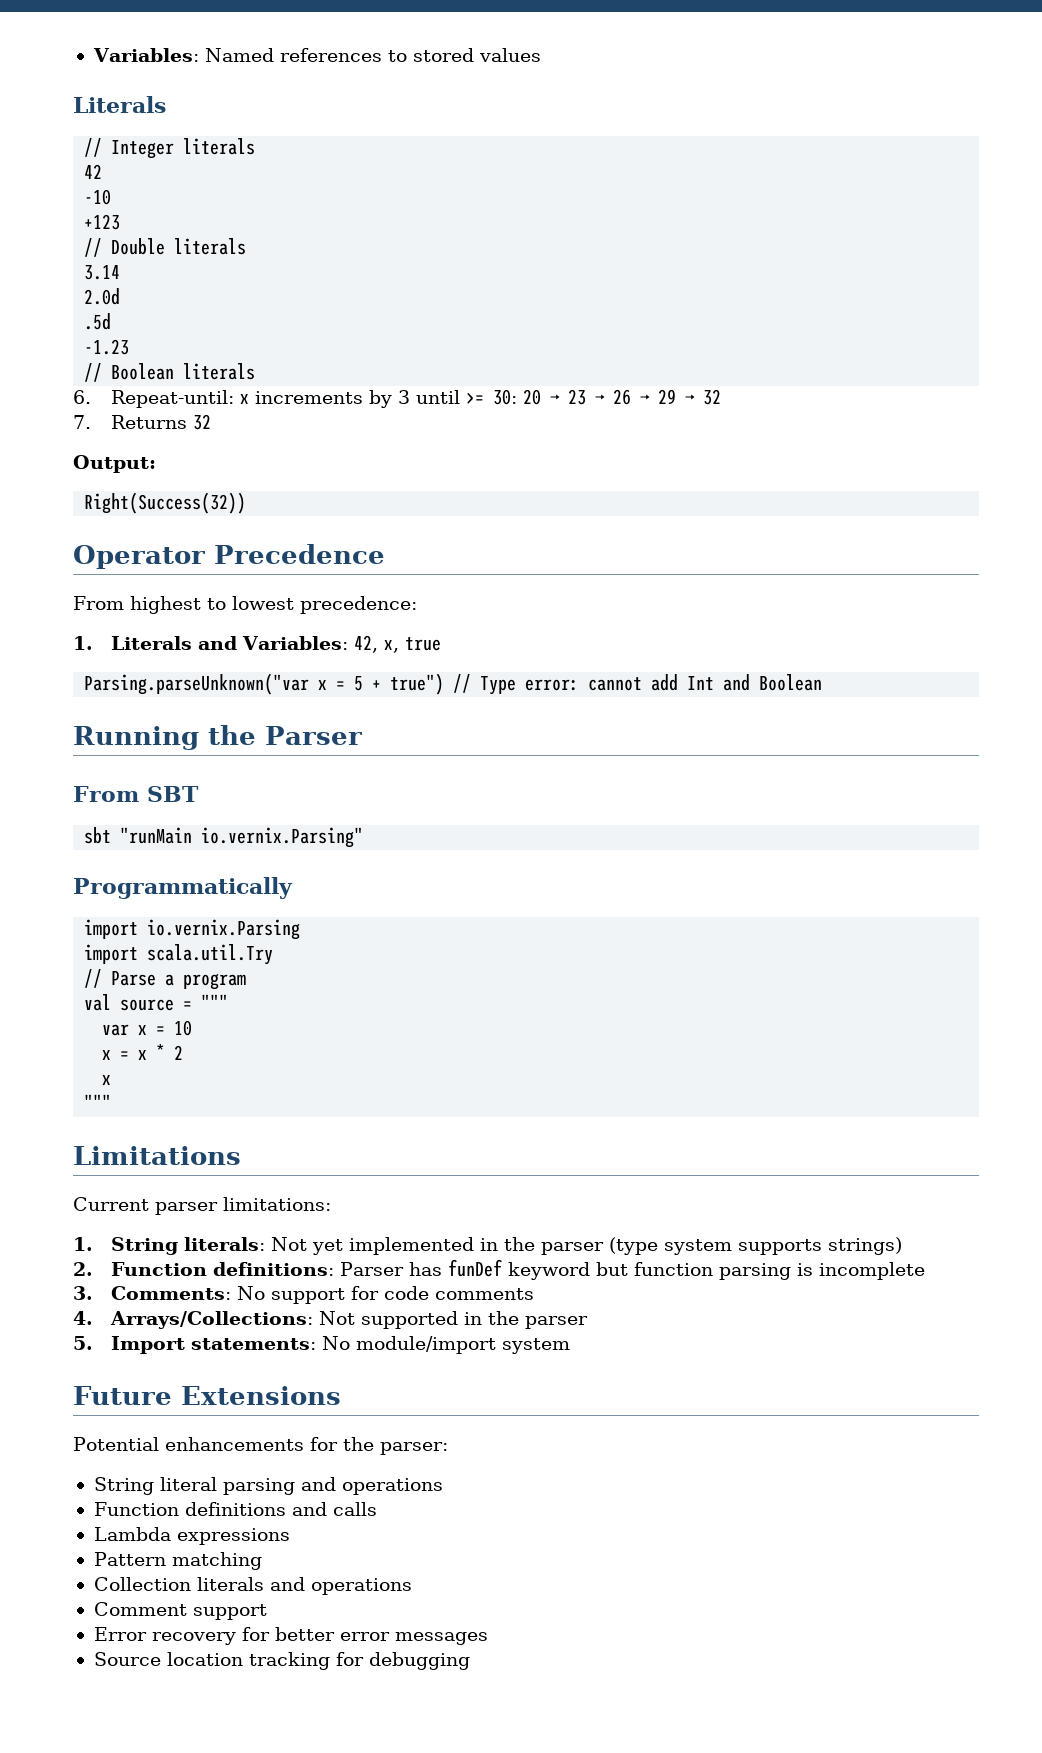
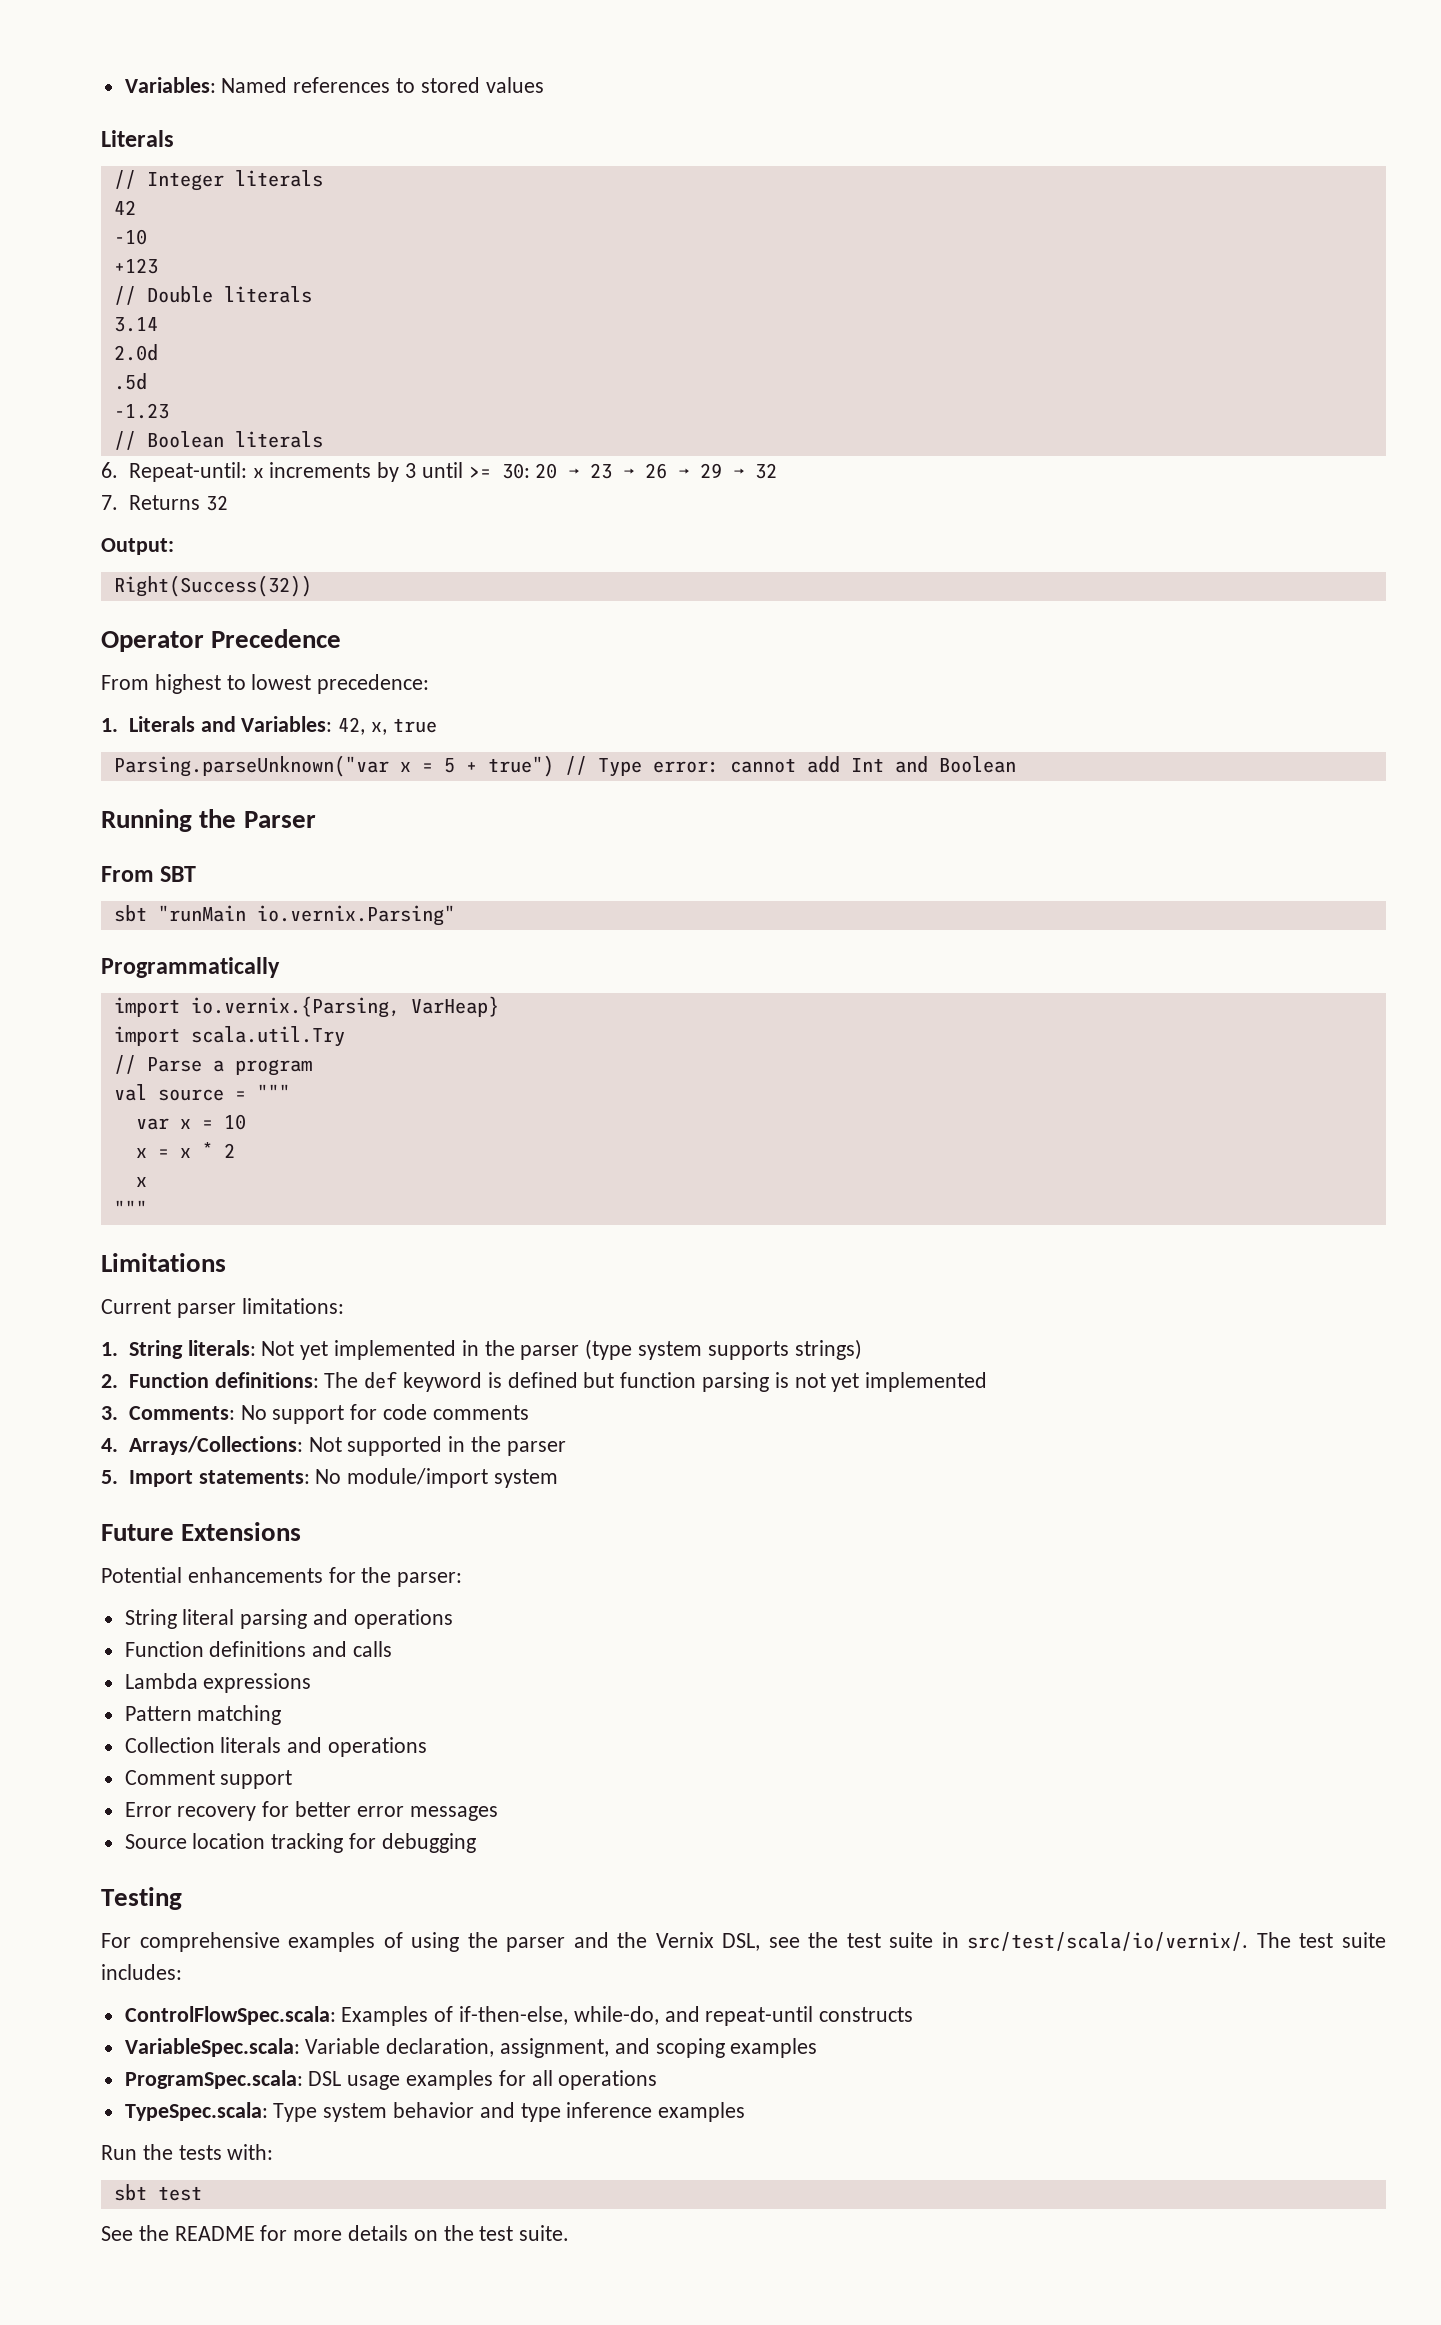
- import io.vernix.Parsing
+ import io.vernix.{Parsing, VarHeap}
- 2. Function definitions: Parser has funDef keyword but function parsing is incomplete
+ 2. Function definitions: The def keyword is defined but function parsing is not yet implemented
+ Testing
+ For comprehensive examples of using the parser and the Vernix DSL, see the test suite in src/test/scala/io/vernix/. The test suite includes:
+ ControlFlowSpec.scala: Examples of if-then-else, while-do, and repeat-until constructs
+ VariableSpec.scala: Variable declaration, assignment, and scoping examples
+ ProgramSpec.scala: DSL usage examples for all operations
+ TypeSpec.scala: Type system behavior and type inference examples
+ Run the tests with:
+ sbt test
+ See the README for more details on the test suite.

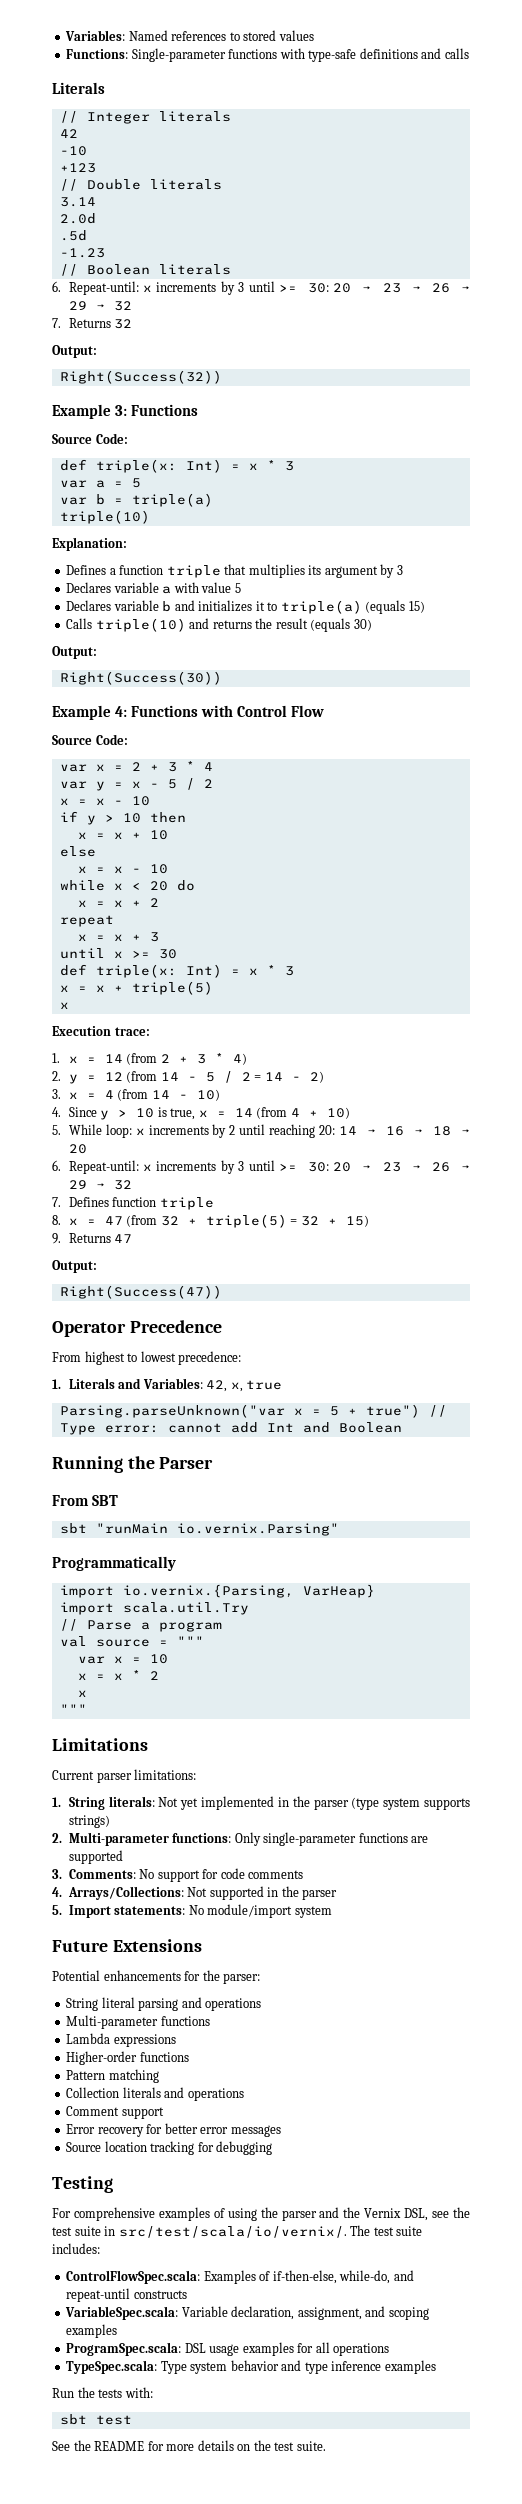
+ Functions: Single-parameter functions with type-safe definitions and calls
+ Example 3: Functions
+ Source Code:
+ def triple(x: Int) = x * 3
+ var a = 5
+ var b = triple(a)
+ triple(10)
+ Explanation:
+ Defines a function triple that multiplies its argument by 3
+ Declares variable a with value 5
+ Declares variable b and initializes it to triple(a) (equals 15)
+ Calls triple(10) and returns the result (equals 30)
+ Output:
+ Right(Success(30))
+ Example 4: Functions with Control Flow
+ Source Code:
+ var x = 2 + 3 * 4
+ var y = x - 5 / 2
+ x = x - 10
+ if y > 10 then
+ x = x + 10
+ else
+ x = x - 10
+ while x < 20 do
+ x = x + 2
+ repeat
+ x = x + 3
+ until x >= 30
+ def triple(x: Int) = x * 3
+ x = x + triple(5)
+ x
+ Execution trace:
+ 1. x = 14 (from 2 + 3 * 4)
+ 2. y = 12 (from 14 - 5 / 2 = 14 - 2)
+ 3. x = 4 (from 14 - 10)
+ 4. Since y > 10 is true, x = 14 (from 4 + 10)
+ 5. While loop: x increments by 2 until reaching 20: 14 → 16 → 18 → 20
+ 6. Repeat-until: x increments by 3 until >= 30: 20 → 23 → 26 → 29 → 32
+ 7. Defines function triple
+ 8. x = 47 (from 32 + triple(5) = 32 + 15)
+ 9. Returns 47
+ Output:
+ Right(Success(47))
- 2. Function definitions: The def keyword is defined but function parsing is not yet implemented
+ 2. Multi-parameter functions: Only single-parameter functions are supported
- Function definitions and calls
+ Multi-parameter functions
+ Higher-order functions

